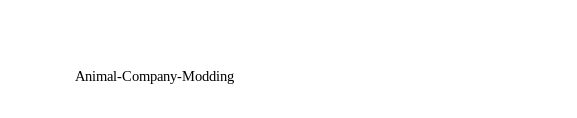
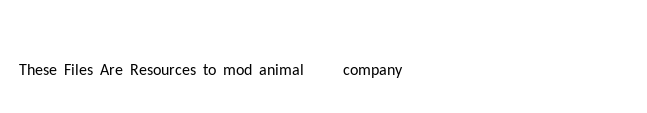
- Animal-Company-Modding
+ These Files Are Resources to mod animal company

